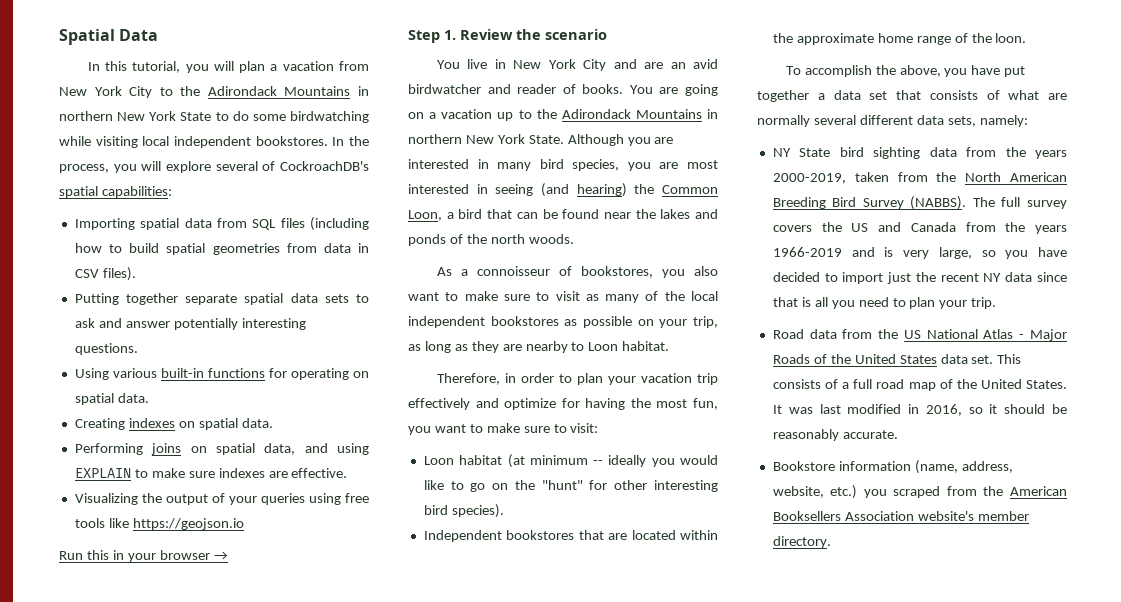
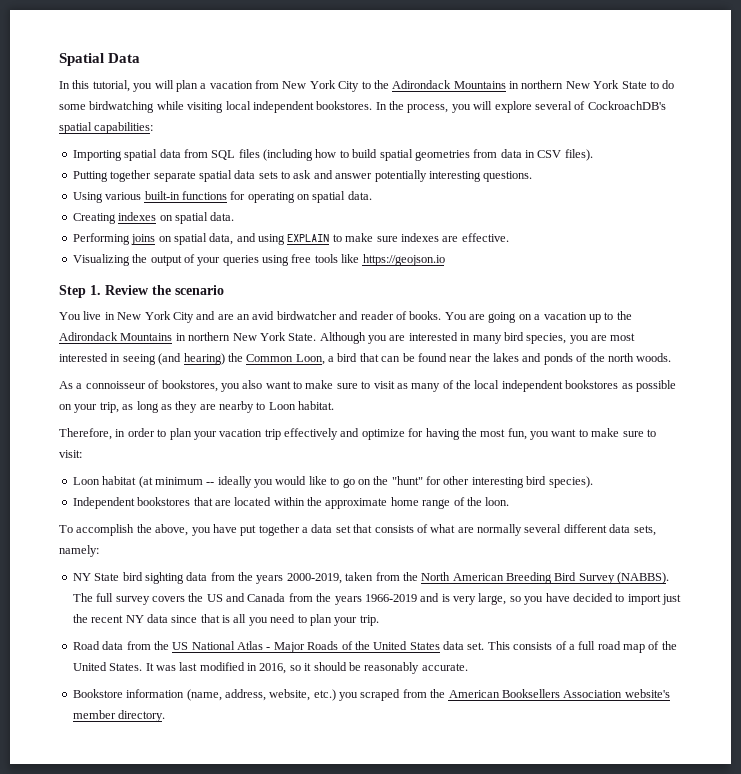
- Run this in your browser →

